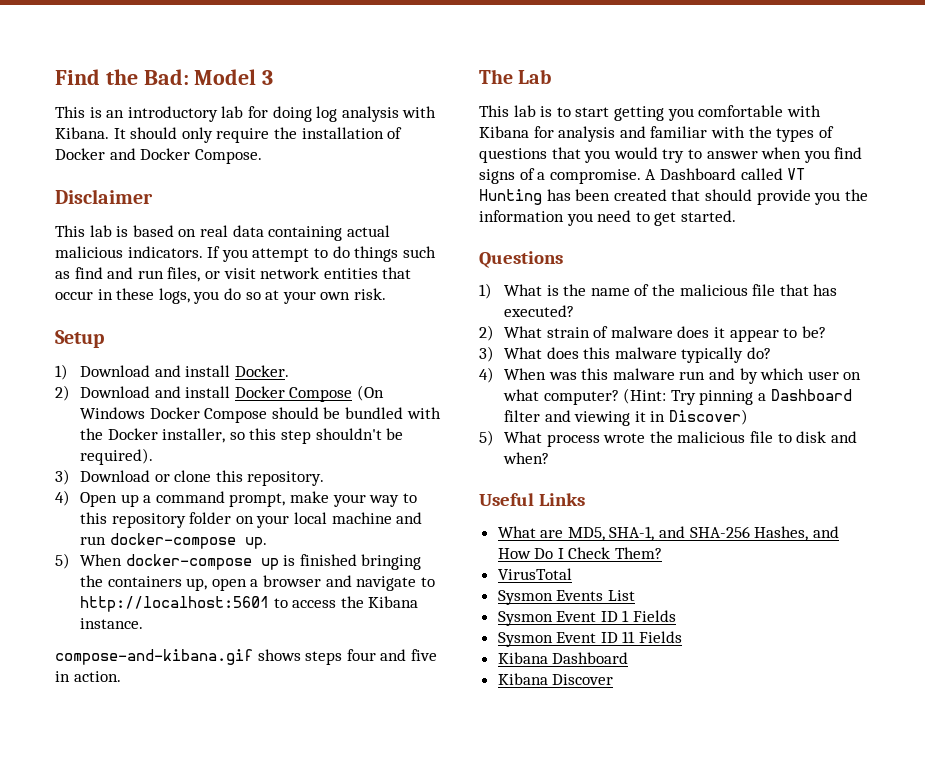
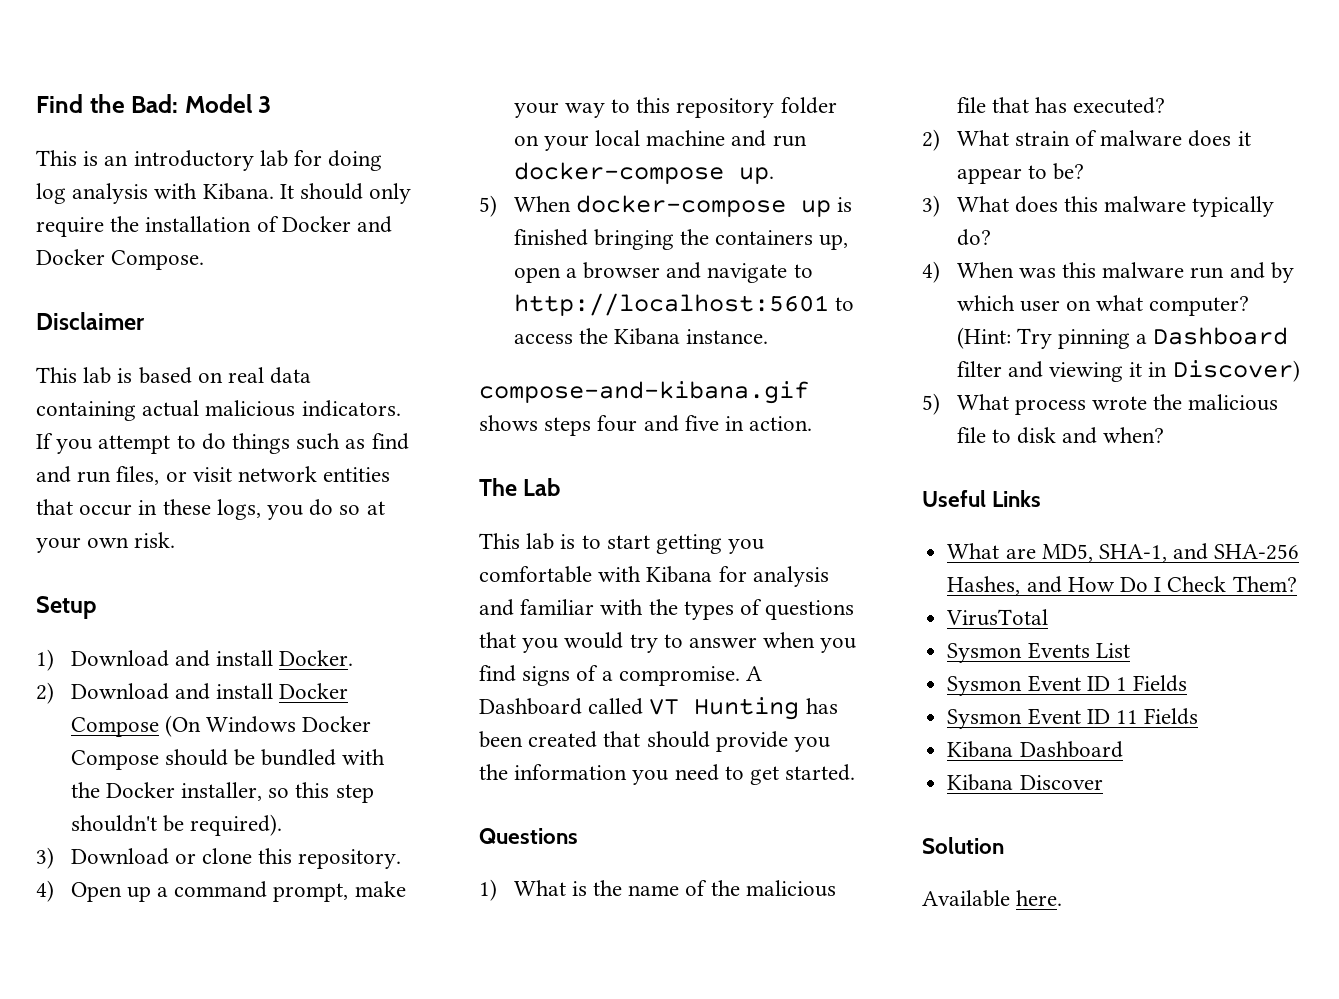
+ Solution
+ Available here.

